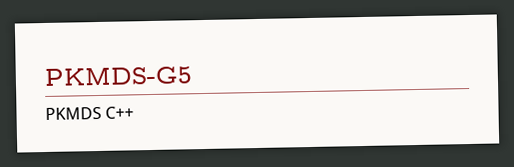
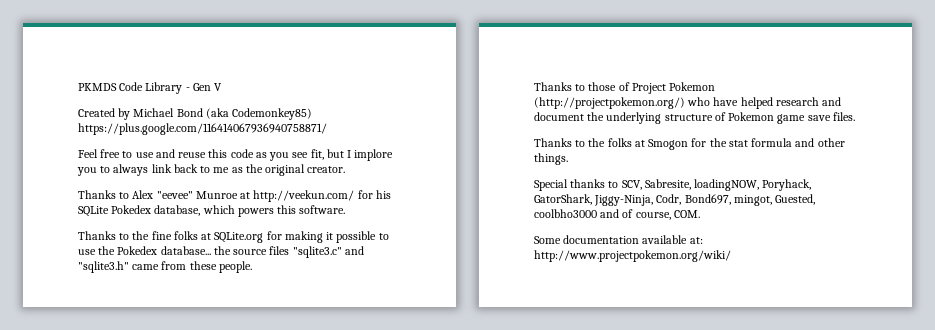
- PKMDS-G5
- PKMDS C++
+ PKMDS Code Library - Gen V
+ Created by Michael Bond (aka Codemonkey85) https://plus.google.com/116414067936940758871/
+ Feel free to use and reuse this code as you see fit, but I implore you to always link back to me as the original creator.
+ Thanks to Alex "eevee" Munroe at http://veekun.com/ for his SQLite Pokedex database, which powers this software.
+ Thanks to the fine folks at SQLite.org for making it possible to use the Pokedex database... the source files "sqlite3.c" and "sqlite3.h" came from these people.
+ Thanks to those of Project Pokemon (http://projectpokemon.org/) who have helped research and document the underlying structure of Pokemon game save files.
+ Thanks to the folks at Smogon for the stat formula and other things.
+ Special thanks to SCV, Sabresite, loadingNOW, Poryhack, GatorShark, Jiggy-Ninja, Codr, Bond697, mingot, Guested, coolbho3000 and of course, COM.
+ Some documentation available at: http://www.projectpokemon.org/wiki/

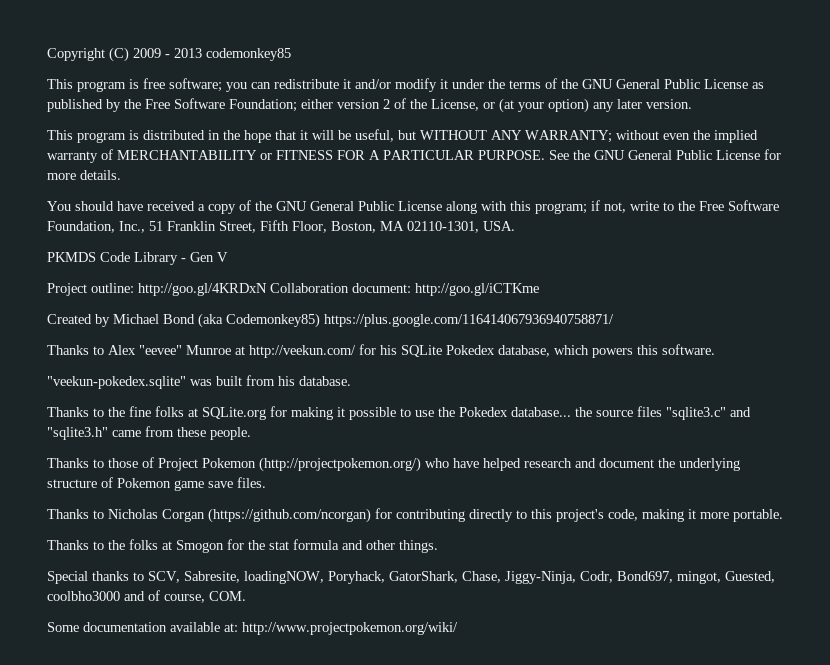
+ Copyright (C) 2009 - 2013 codemonkey85
+ This program is free software; you can redistribute it and/or modify it under the terms of the GNU General Public License as published by the Free Software Foundation; either version 2 of the License, or (at your option) any later version.
+ This program is distributed in the hope that it will be useful, but WITHOUT ANY WARRANTY; without even the implied warranty of MERCHANTABILITY or FITNESS FOR A PARTICULAR PURPOSE. See the GNU General Public License for more details.
+ You should have received a copy of the GNU General Public License along with this program; if not, write to the Free Software Foundation, Inc., 51 Franklin Street, Fifth Floor, Boston, MA 02110-1301, USA.
+ Project outline: http://goo.gl/4KRDxN Collaboration document: http://goo.gl/iCTKme
- Feel free to use and reuse this code as you see fit, but I implore you to always link back to me as the original creator.
+ "veekun-pokedex.sqlite" was built from his database.
+ Thanks to Nicholas Corgan (https://github.com/ncorgan) for contributing directly to this project's code, making it more portable.
- Special thanks to SCV, Sabresite, loadingNOW, Poryhack, GatorShark, Jiggy-Ninja, Codr, Bond697, mingot, Guested, coolbho3000 and of course, COM.
+ Special thanks to SCV, Sabresite, loadingNOW, Poryhack, GatorShark, Chase, Jiggy-Ninja, Codr, Bond697, mingot, Guested, coolbho3000 and of course, COM.

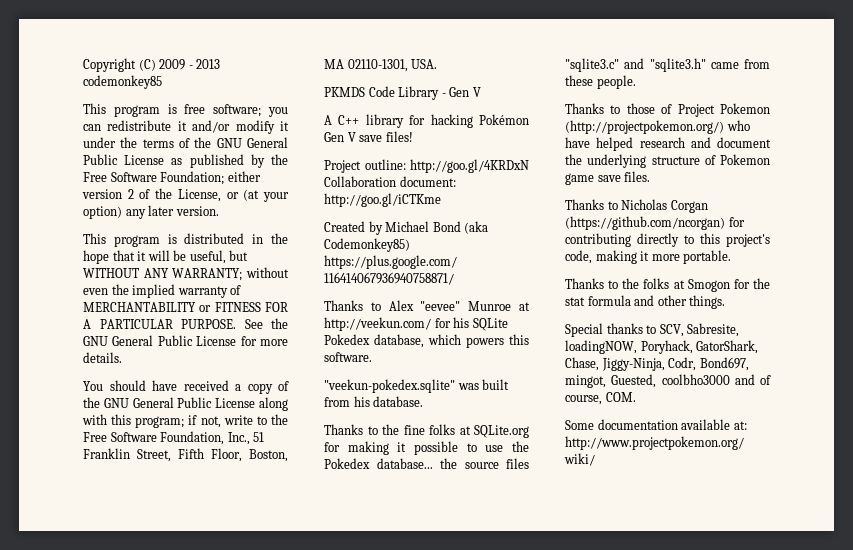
+ A C++ library for hacking Pokémon Gen V save files!

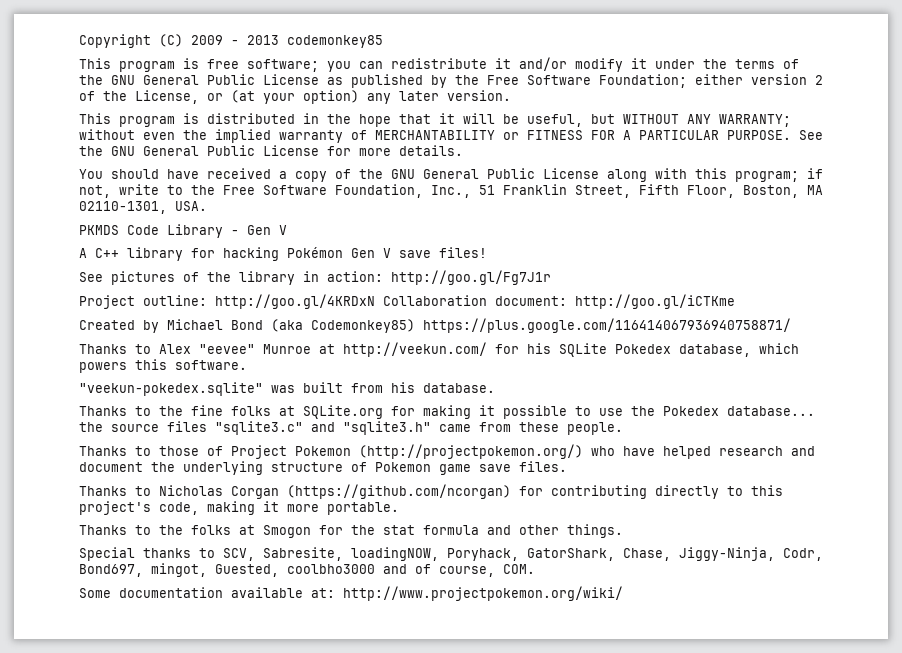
+ See pictures of the library in action: http://goo.gl/Fg7J1r

